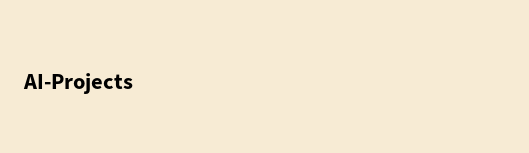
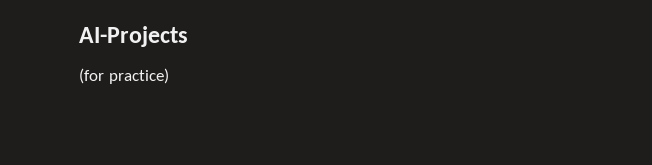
+ (for practice)

